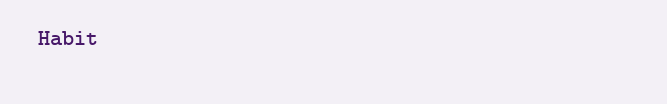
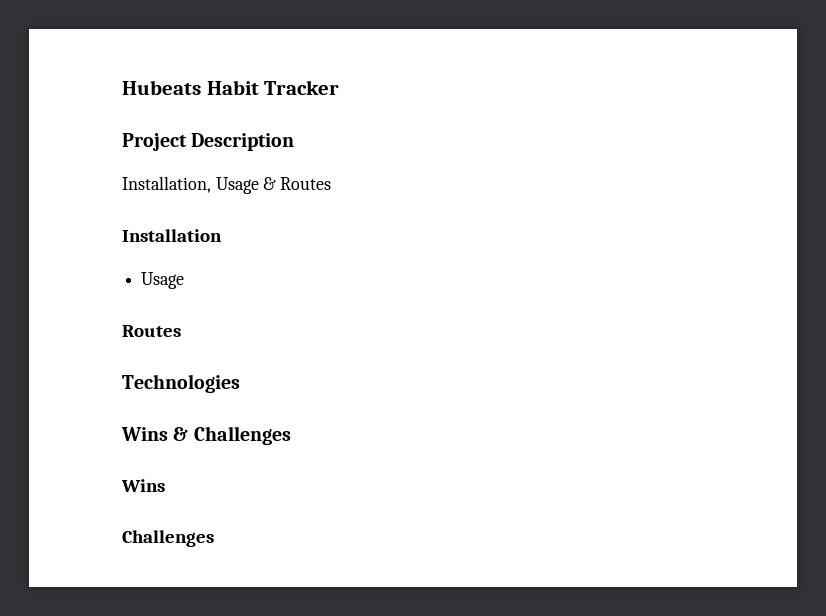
- Habit
+ Hubeats Habit Tracker
+ Project Description
+ Installation, Usage & Routes
+ Installation
+ Usage
+ Routes
+ Technologies
+ Wins & Challenges
+ Wins
+ Challenges

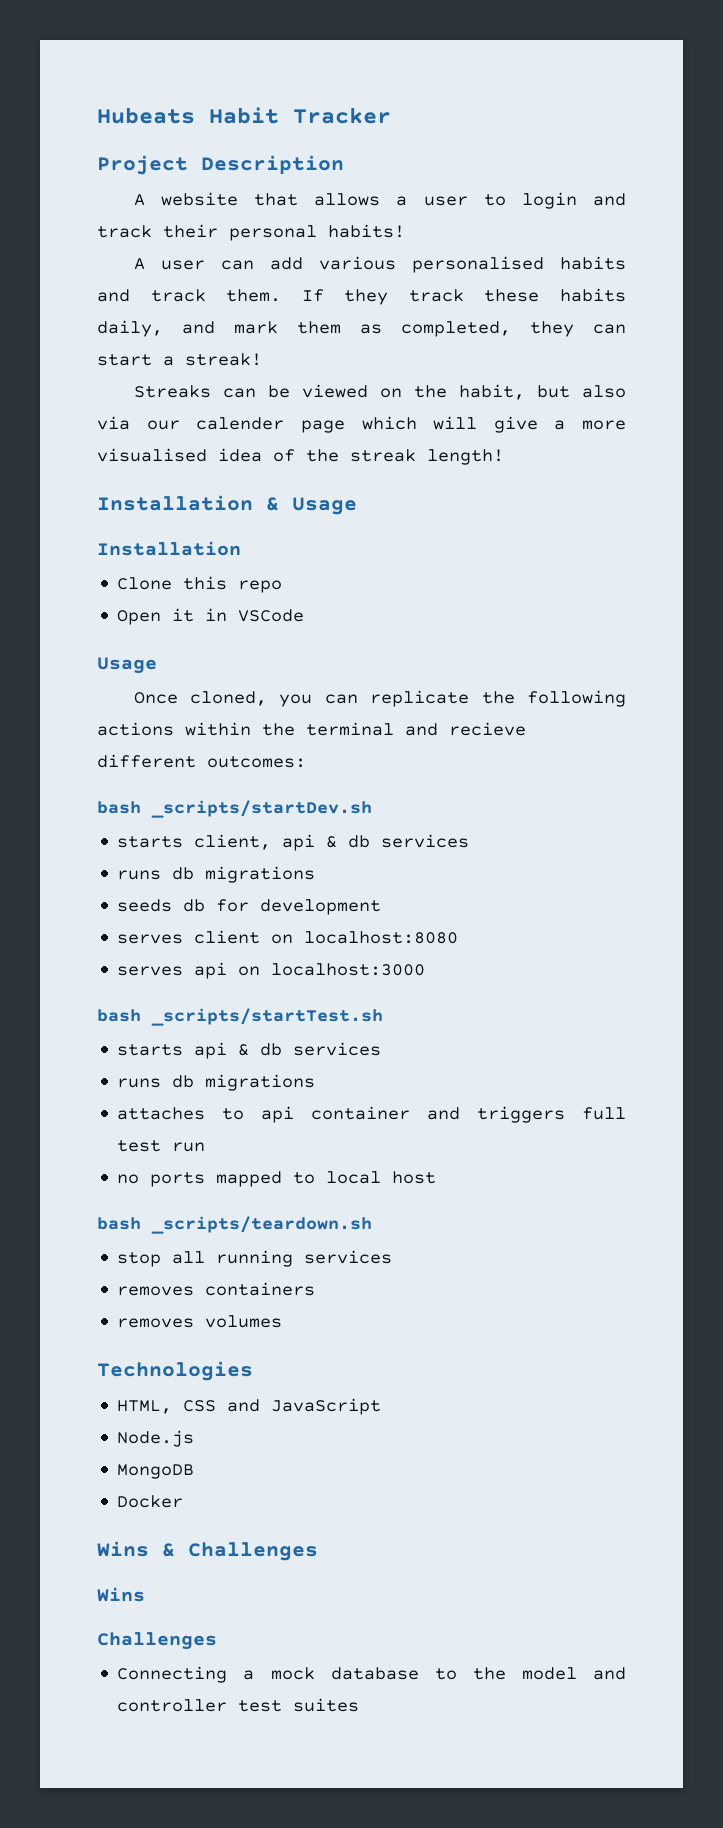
- Installation, Usage & Routes
+ A website that allows a user to login and track their personal habits!
+ A user can add various personalised habits and track them. If they track these habits daily, and mark them as completed, they can start a streak!
+ Streaks can be viewed on the habit, but also via our calender page which will give a more visualised idea of the streak length!
+ Installation & Usage
  Installation
+ Clone this repo
+ Open it in VSCode
  Usage
- Routes
+ Once cloned, you can replicate the following actions within the terminal and recieve different outcomes:
+ bash _scripts/startDev.sh
+ starts client, api & db services
+ runs db migrations
+ seeds db for development
+ serves client on localhost:8080
+ serves api on localhost:3000
+ bash _scripts/startTest.sh
+ starts api & db services
+ runs db migrations
+ attaches to api container and triggers full test run
+ no ports mapped to local host
+ bash _scripts/teardown.sh
+ stop all running services
+ removes containers
+ removes volumes
  Technologies
+ HTML, CSS and JavaScript
+ Node.js
+ MongoDB
+ Docker
+ Connecting a mock database to the model and controller test suites

